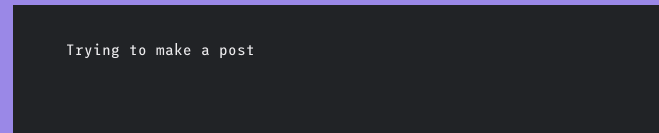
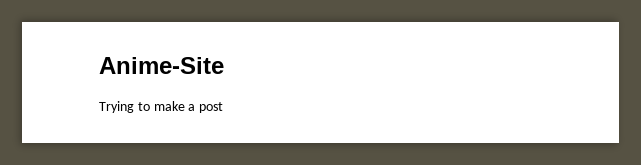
+ Anime-Site

